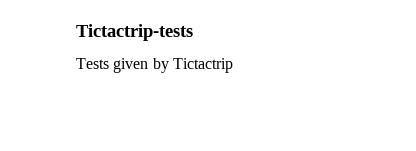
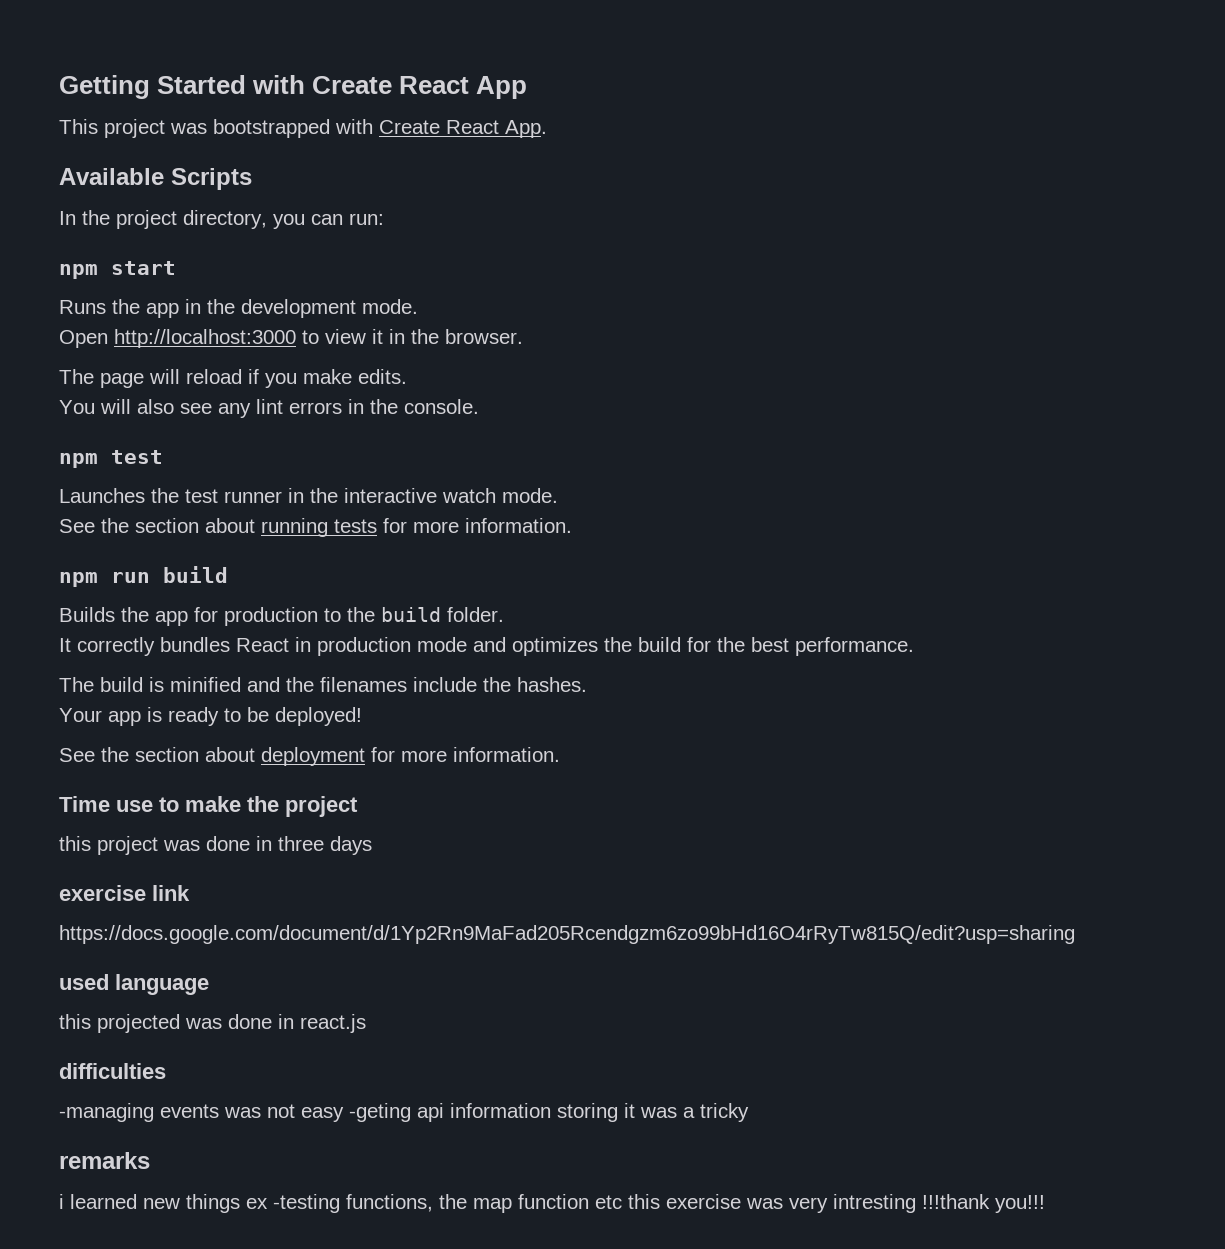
- Tictactrip-tests
- Tests given by Tictactrip
+ Getting Started with Create React App
+ This project was bootstrapped with Create React App.
+ Available Scripts
+ In the project directory, you can run:
+ npm start
+ Runs the app in the development mode.
+ Open http://localhost:3000 to view it in the browser.
+ The page will reload if you make edits.
+ You will also see any lint errors in the console.
+ npm test
+ Launches the test runner in the interactive watch mode.
+ See the section about running tests for more information.
+ npm run build
+ Builds the app for production to the build folder.
+ It correctly bundles React in production mode and optimizes the build for the best performance.
+ The build is minified and the filenames include the hashes.
+ Your app is ready to be deployed!
+ See the section about deployment for more information.
+ Time use to make the project
+ this project was done in three days
+ exercise link
+ https://docs.google.com/document/d/1Yp2Rn9MaFad205Rcendgzm6zo99bHd16O4rRyTw815Q/edit?usp=sharing
+ used language
+ this projected was done in react.js
+ difficulties
+ -managing events was not easy -geting api information storing it was a tricky
+ remarks
+ i learned new things ex -testing functions, the map function etc this exercise was very intresting !!!thank you!!!

